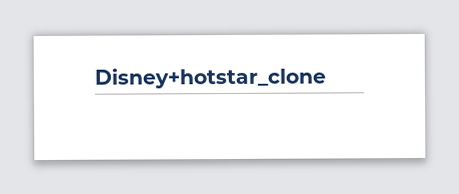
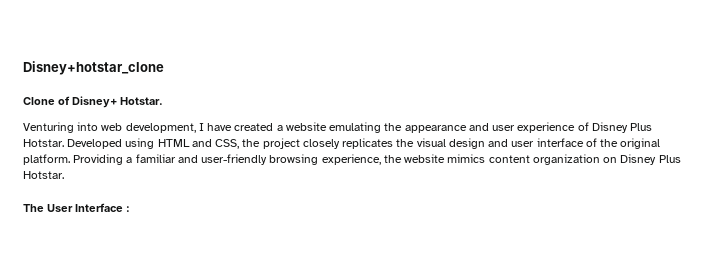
+ Clone of Disney+ Hotstar.
+ Venturing into web development, I have created a website emulating the appearance and user experience of Disney Plus Hotstar. Developed using HTML and CSS, the project closely replicates the visual design and user interface of the original platform. Providing a familiar and user-friendly browsing experience, the website mimics content organization on Disney Plus Hotstar.
+ The User Interface :

